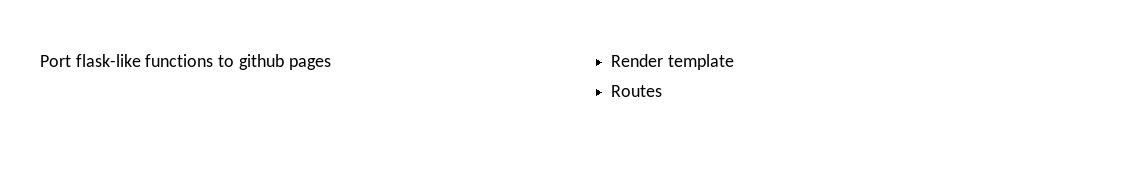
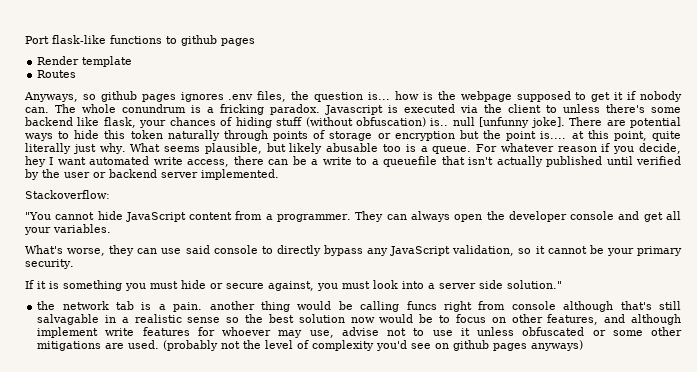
+ Anyways, so github pages ignores .env files, the question is... how is the webpage supposed to get it if nobody can. The whole conundrum is a fricking paradox. Javascript is executed via the client to unless there's some backend like flask, your chances of hiding stuff (without obfuscation) is.. null [unfunny joke]. There are potential ways to hide this token naturally through points of storage or encryption but the point is.... at this point, quite literally just why. What seems plausible, but likely abusable too is a queue. For whatever reason if you decide, hey I want automated write access, there can be a write to a queuefile that isn't actually published until verified by the user or backend server implemented.
+ Stackoverflow:
+ "You cannot hide JavaScript content from a programmer. They can always open the developer console and get all your variables.
+ What's worse, they can use said console to directly bypass any JavaScript validation, so it cannot be your primary security.
+ If it is something you must hide or secure against, you must look into a server side solution."
+ the network tab is a pain. another thing would be calling funcs right from console although that's still salvagable in a realistic sense so the best solution now would be to focus on other features, and although implement write features for whoever may use, advise not to use it unless obfuscated or some other mitigations are used. (probably not the level of complexity you'd see on github pages anyways)

